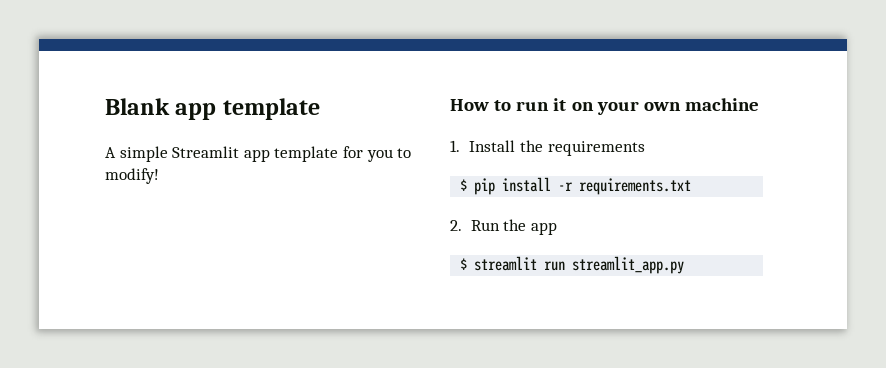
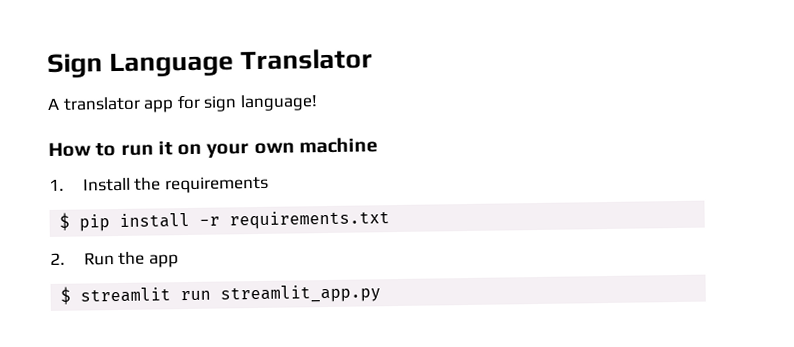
- Blank app template
- A simple Streamlit app template for you to modify!
+ Sign Language Translator
+ A translator app for sign language!

